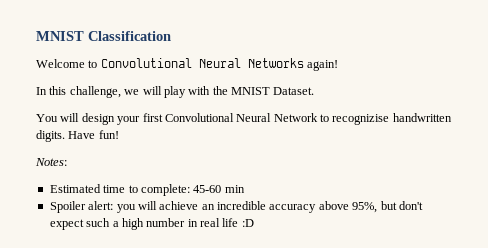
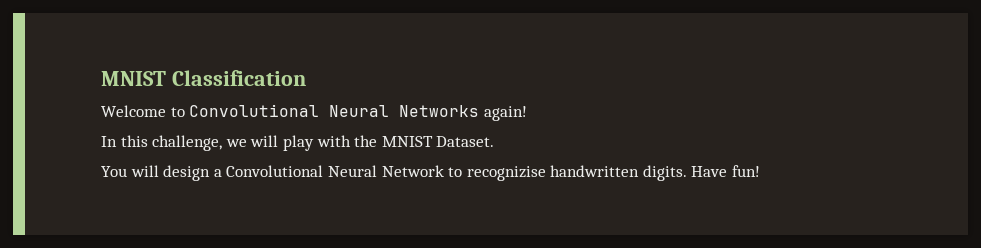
- You will design your first Convolutional Neural Network to recognizise handwritten digits.
+ You will design a Convolutional Neural Network to recognizise handwritten digits.
- Notes:
- Estimated time to complete: 45-60 min
- Spoiler alert: you will achieve an incredible accuracy above 95%, but don't expect such a high number in real life :D

